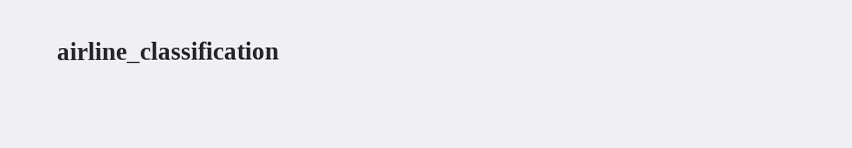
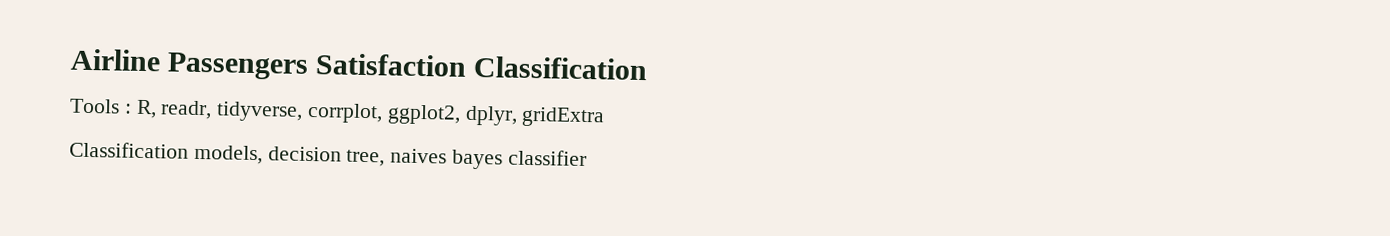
- airline_classification
+ Airline Passengers Satisfaction Classification
+ Tools : R, readr, tidyverse, corrplot, ggplot2, dplyr, gridExtra
+ Classification models, decision tree, naives bayes classifier

